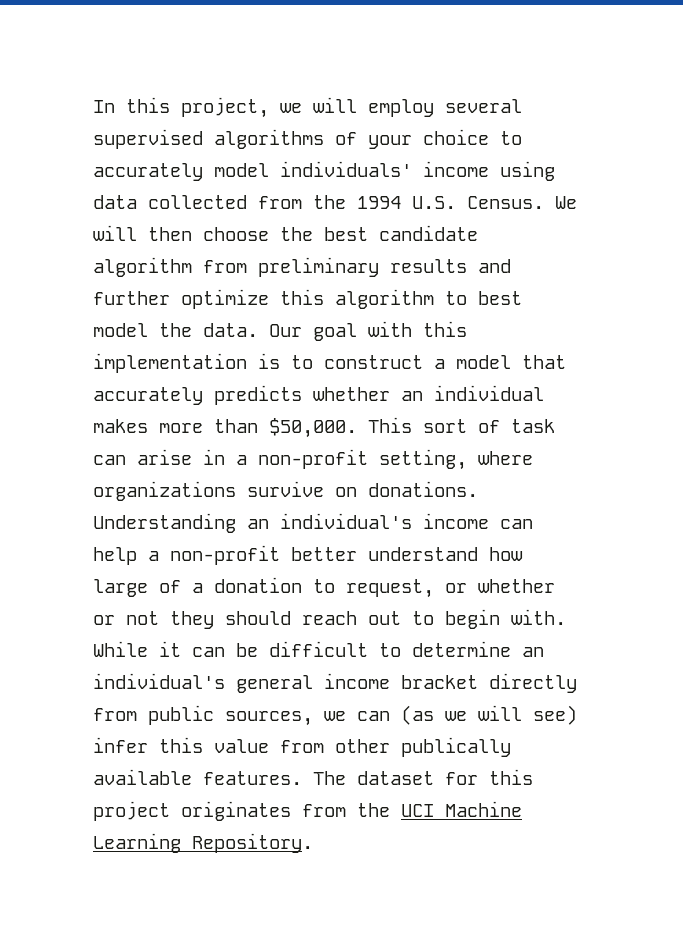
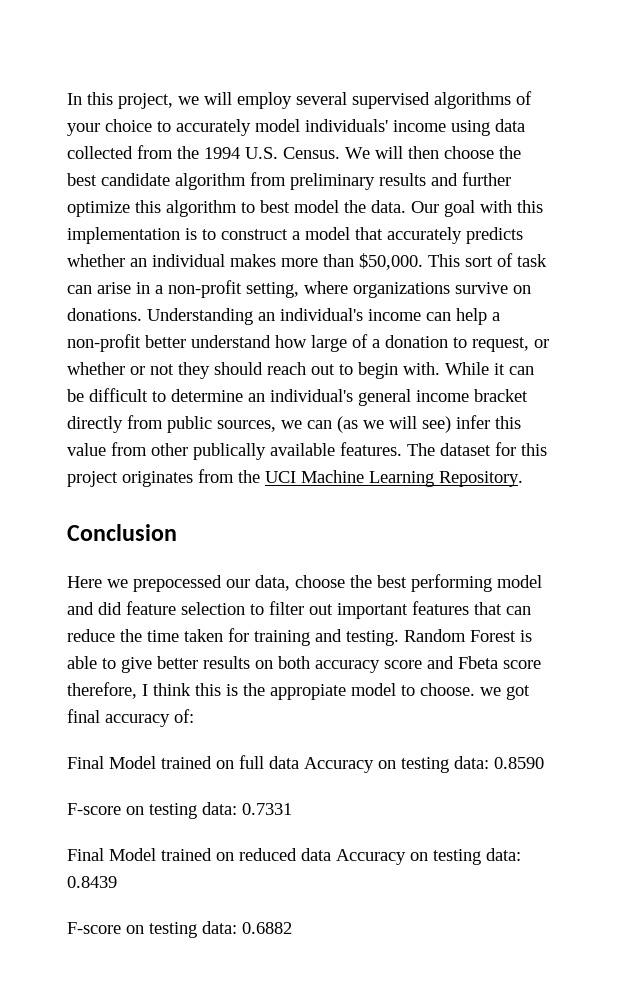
+ Conclusion
+ Here we prepocessed our data, choose the best performing model and did feature selection to filter out important features that can reduce the time taken for training and testing. Random Forest is able to give better results on both accuracy score and Fbeta score therefore, I think this is the appropiate model to choose. we got final accuracy of:
+ Final Model trained on full data Accuracy on testing data: 0.8590
+ F-score on testing data: 0.7331
+ Final Model trained on reduced data Accuracy on testing data: 0.8439
+ F-score on testing data: 0.6882

